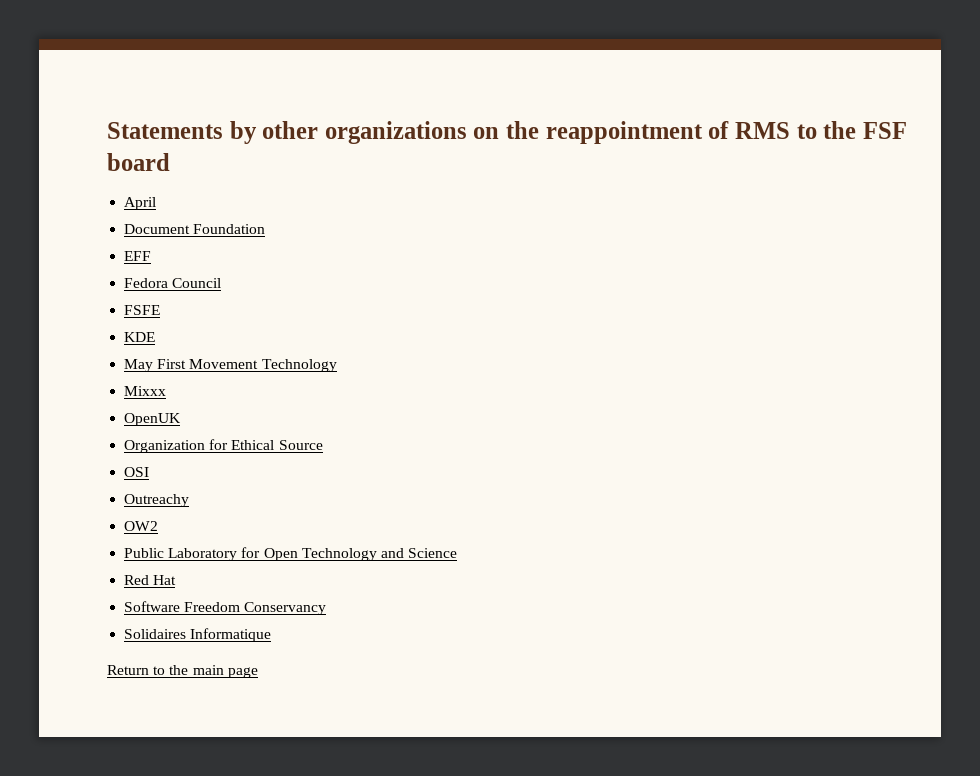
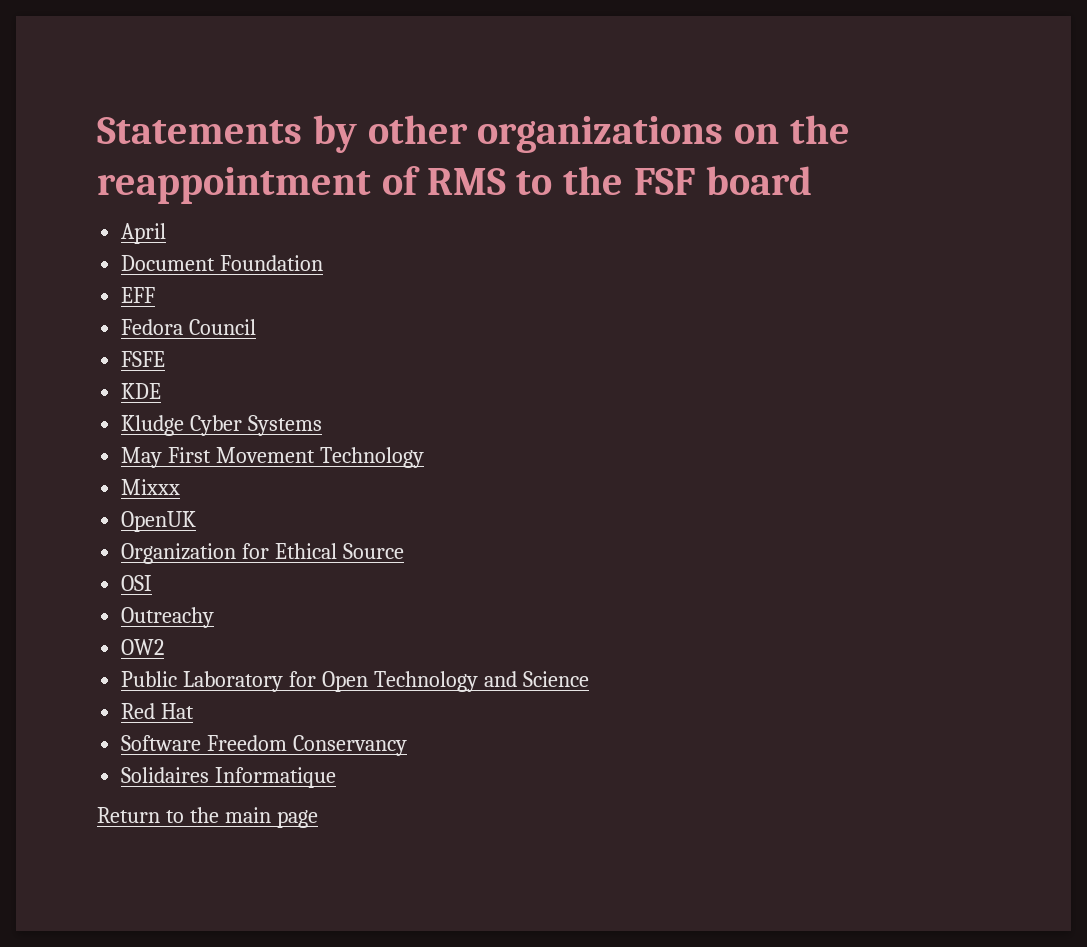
+ Kludge Cyber Systems

